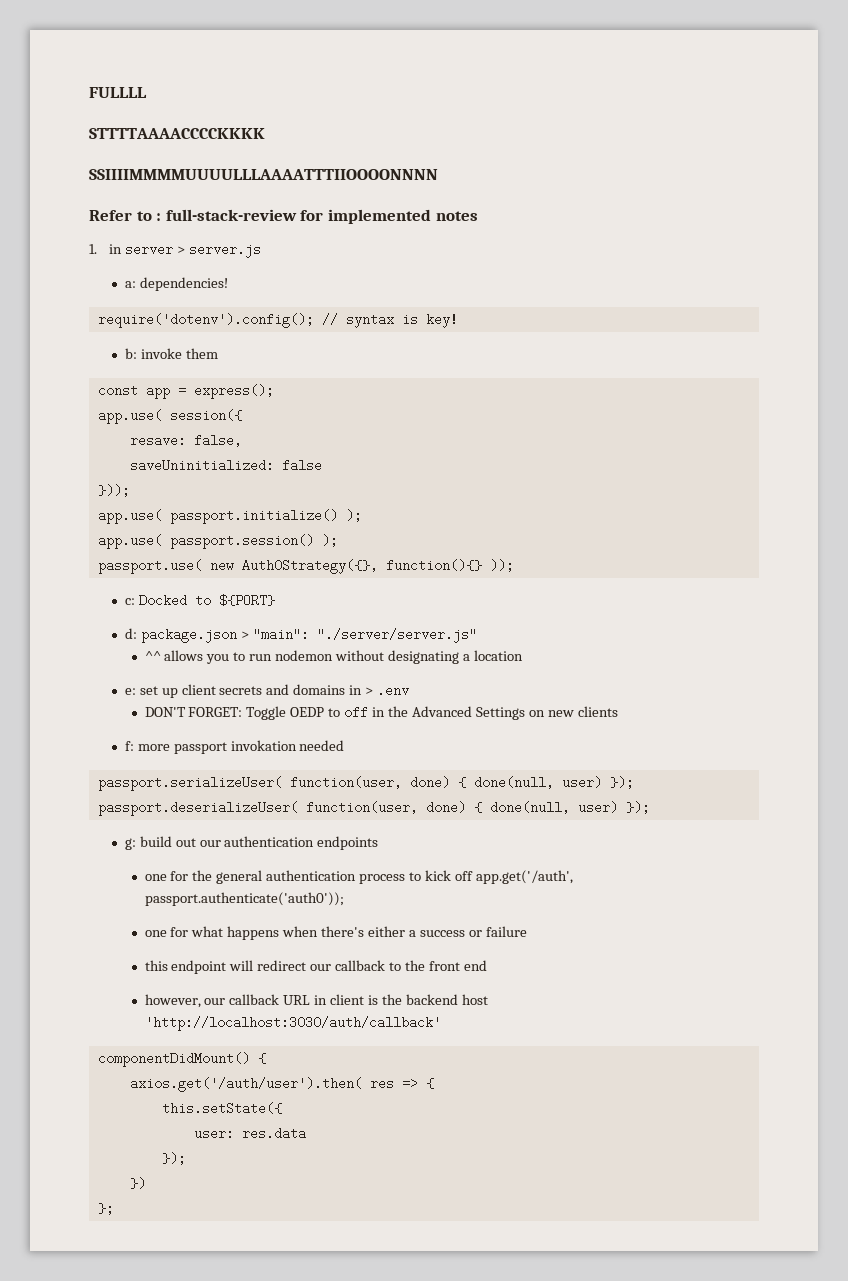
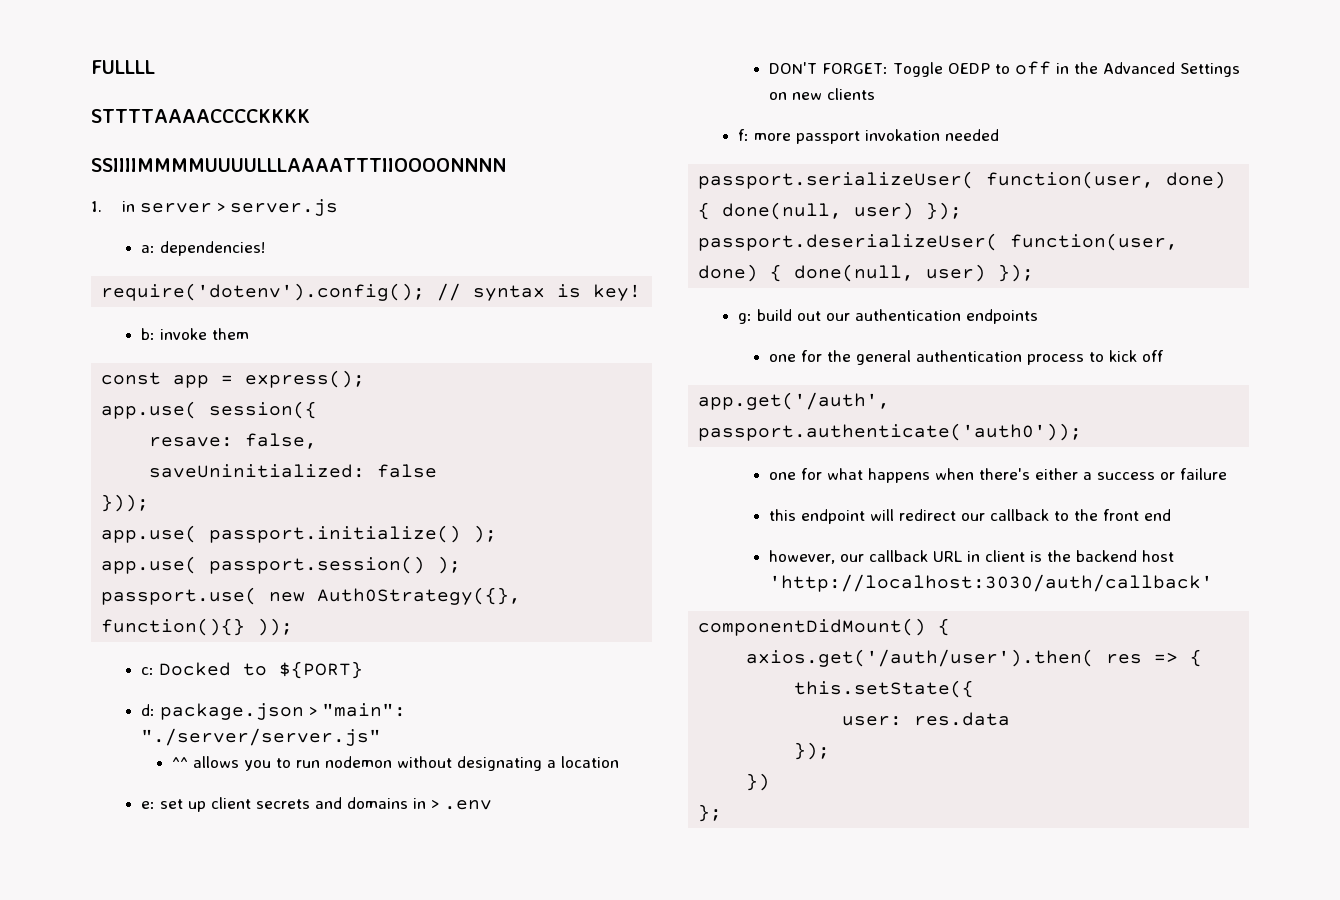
- Refer to : full-stack-review for implemented notes
- one for the general authentication process to kick off app.get('/auth', passport.authenticate('auth0'));
+ one for the general authentication process to kick off
+ app.get('/auth', passport.authenticate('auth0'));

